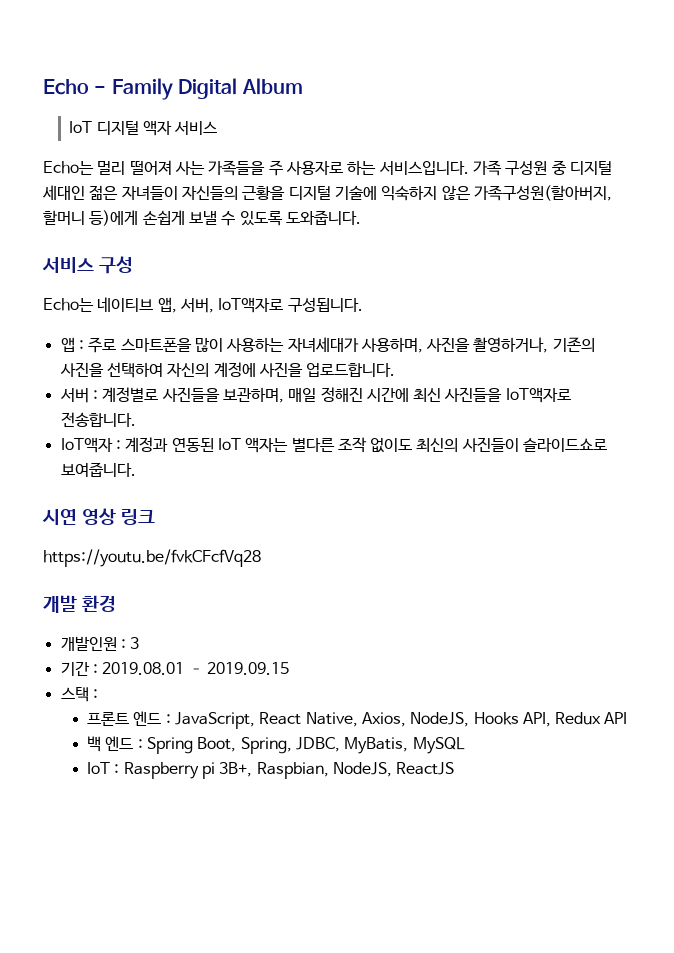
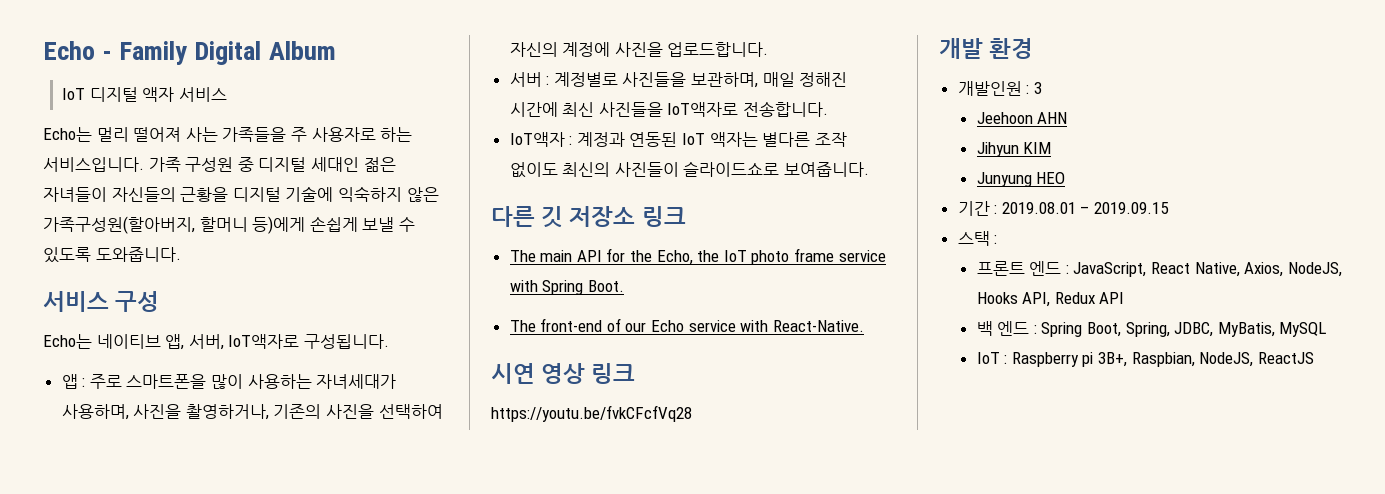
+ 다른 깃 저장소 링크
+ The main API for the Echo, the IoT photo frame service with Spring Boot.
+ The front-end of our Echo service with React-Native.
+ Jeehoon AHN
+ Jihyun KIM
+ Junyung HEO

